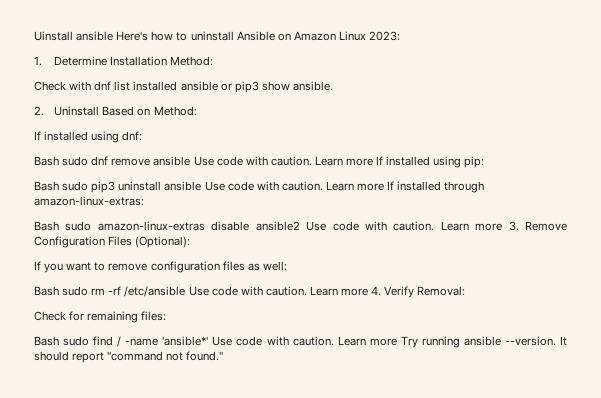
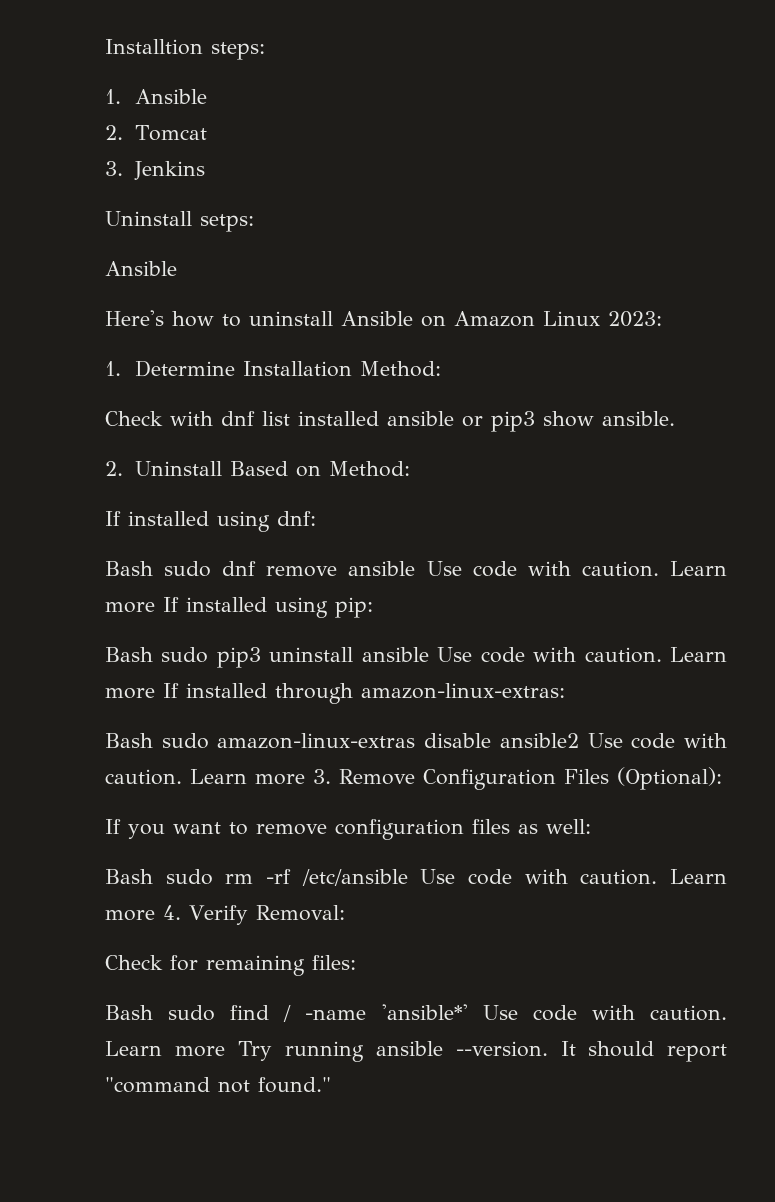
- Uinstall ansible Here's how to uninstall Ansible on Amazon Linux 2023:
+ Installtion steps:
+ 1. Ansible
+ 2. Tomcat
+ 3. Jenkins
+ Uninstall setps:
+ Ansible
+ Here's how to uninstall Ansible on Amazon Linux 2023:

